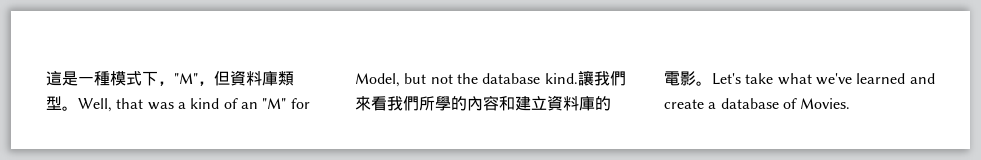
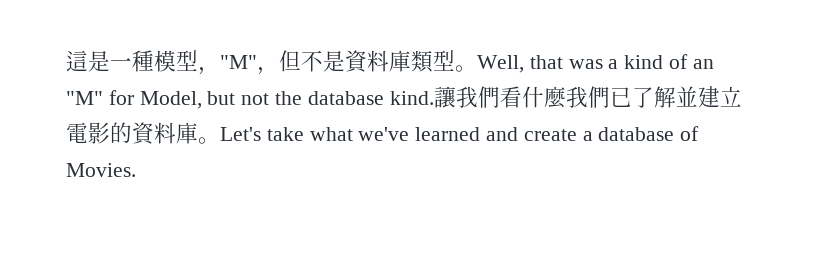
- 這是一種模式下，"M"，但資料庫類型。
+ 這是一種模型，"M"，但不是資料庫類型。
- 讓我們來看我們所學的內容和建立資料庫的電影。
+ 讓我們看什麼我們已了解並建立電影的資料庫。

